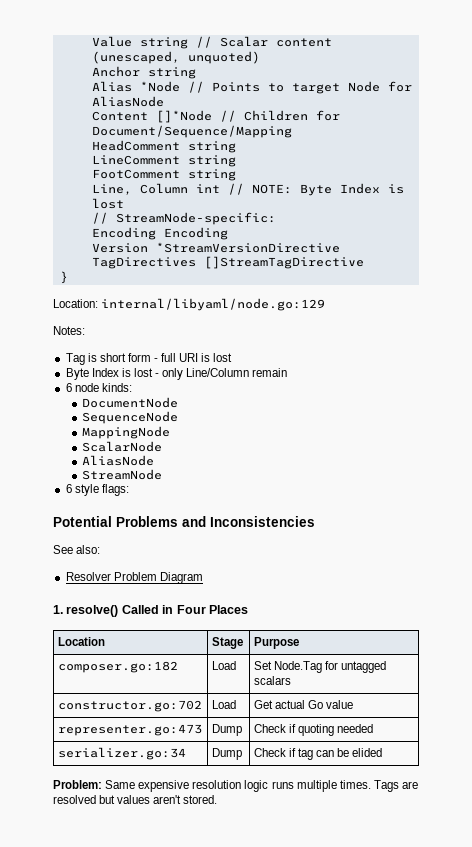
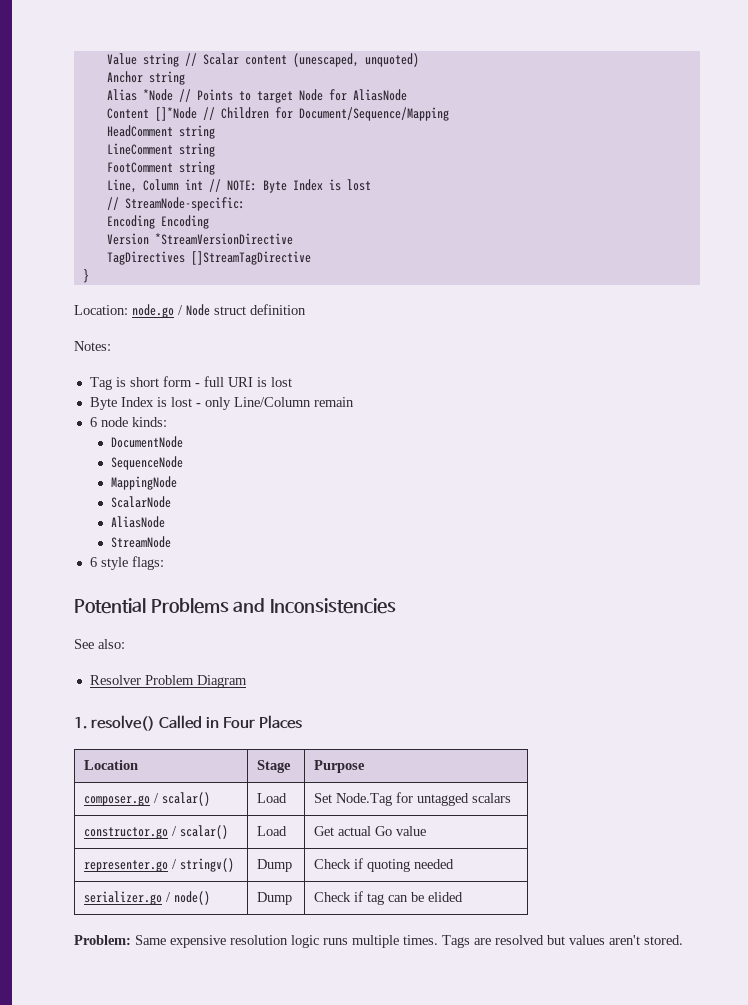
- Location: internal/libyaml/node.go:129
+ Location: node.go / Node struct definition
- composer.go:182 | Load | Set Node.Tag for untagged scalars
+ composer.go / scalar() | Load | Set Node.Tag for untagged scalars
- constructor.go:702 | Load | Get actual Go value
+ constructor.go / scalar() | Load | Get actual Go value
- representer.go:473 | Dump | Check if quoting needed
+ representer.go / stringv() | Dump | Check if quoting needed
- serializer.go:34 | Dump | Check if tag can be elided
+ serializer.go / node() | Dump | Check if tag can be elided

